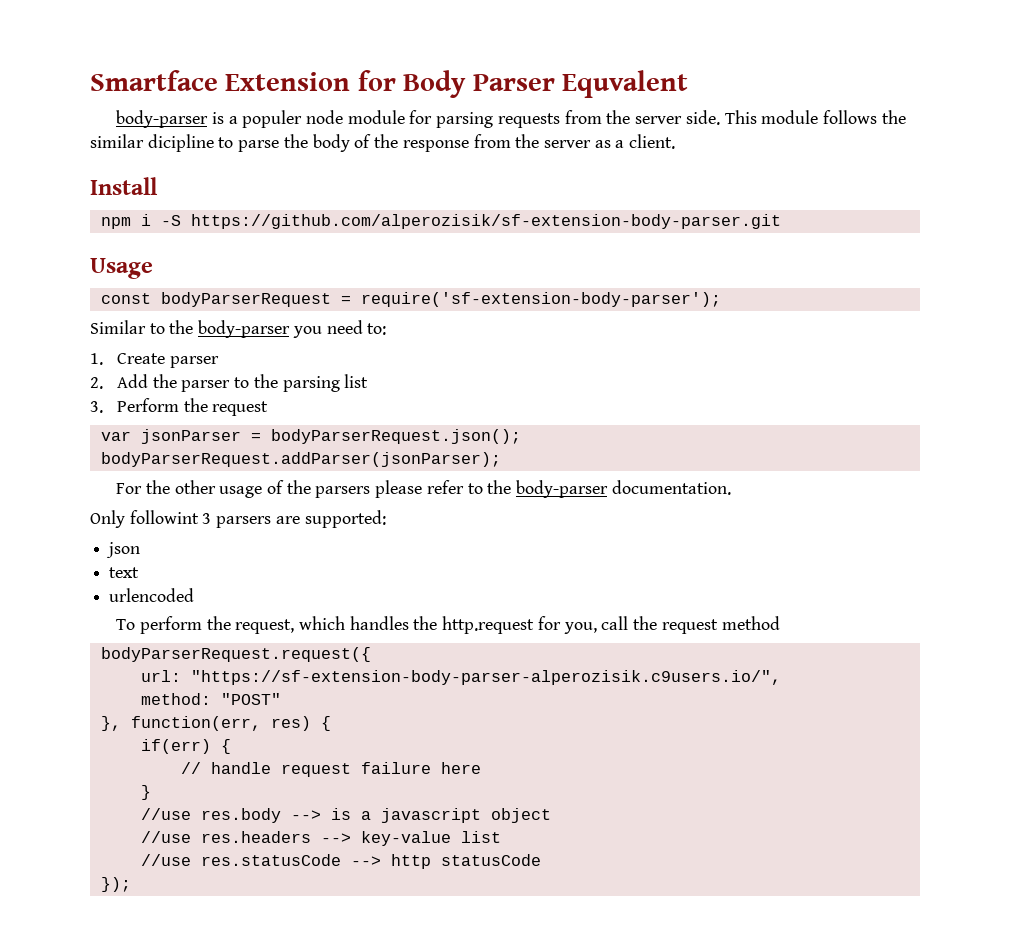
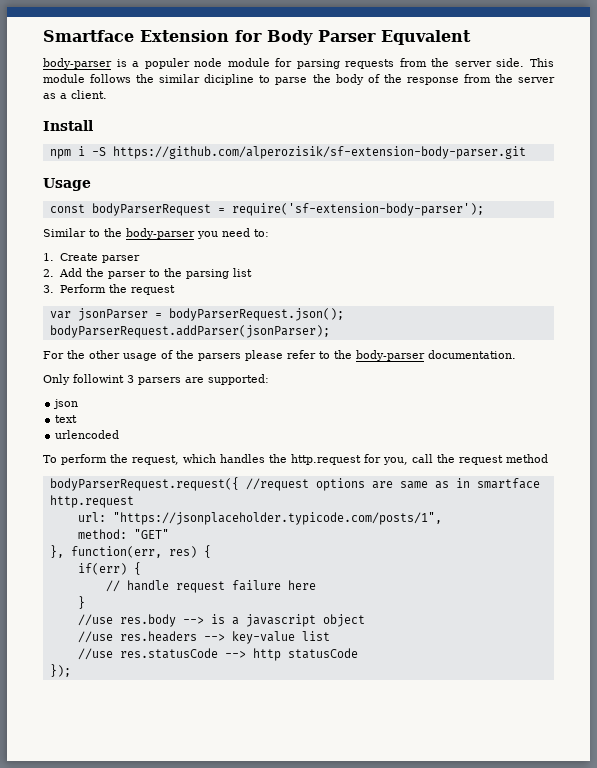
- bodyParserRequest.request({
+ bodyParserRequest.request({ //request options are same as in smartface http.request
- url: "https://sf-extension-body-parser-alperozisik.c9users.io/",
+ url: "https://jsonplaceholder.typicode.com/posts/1",
- method: "POST"
+ method: "GET"

